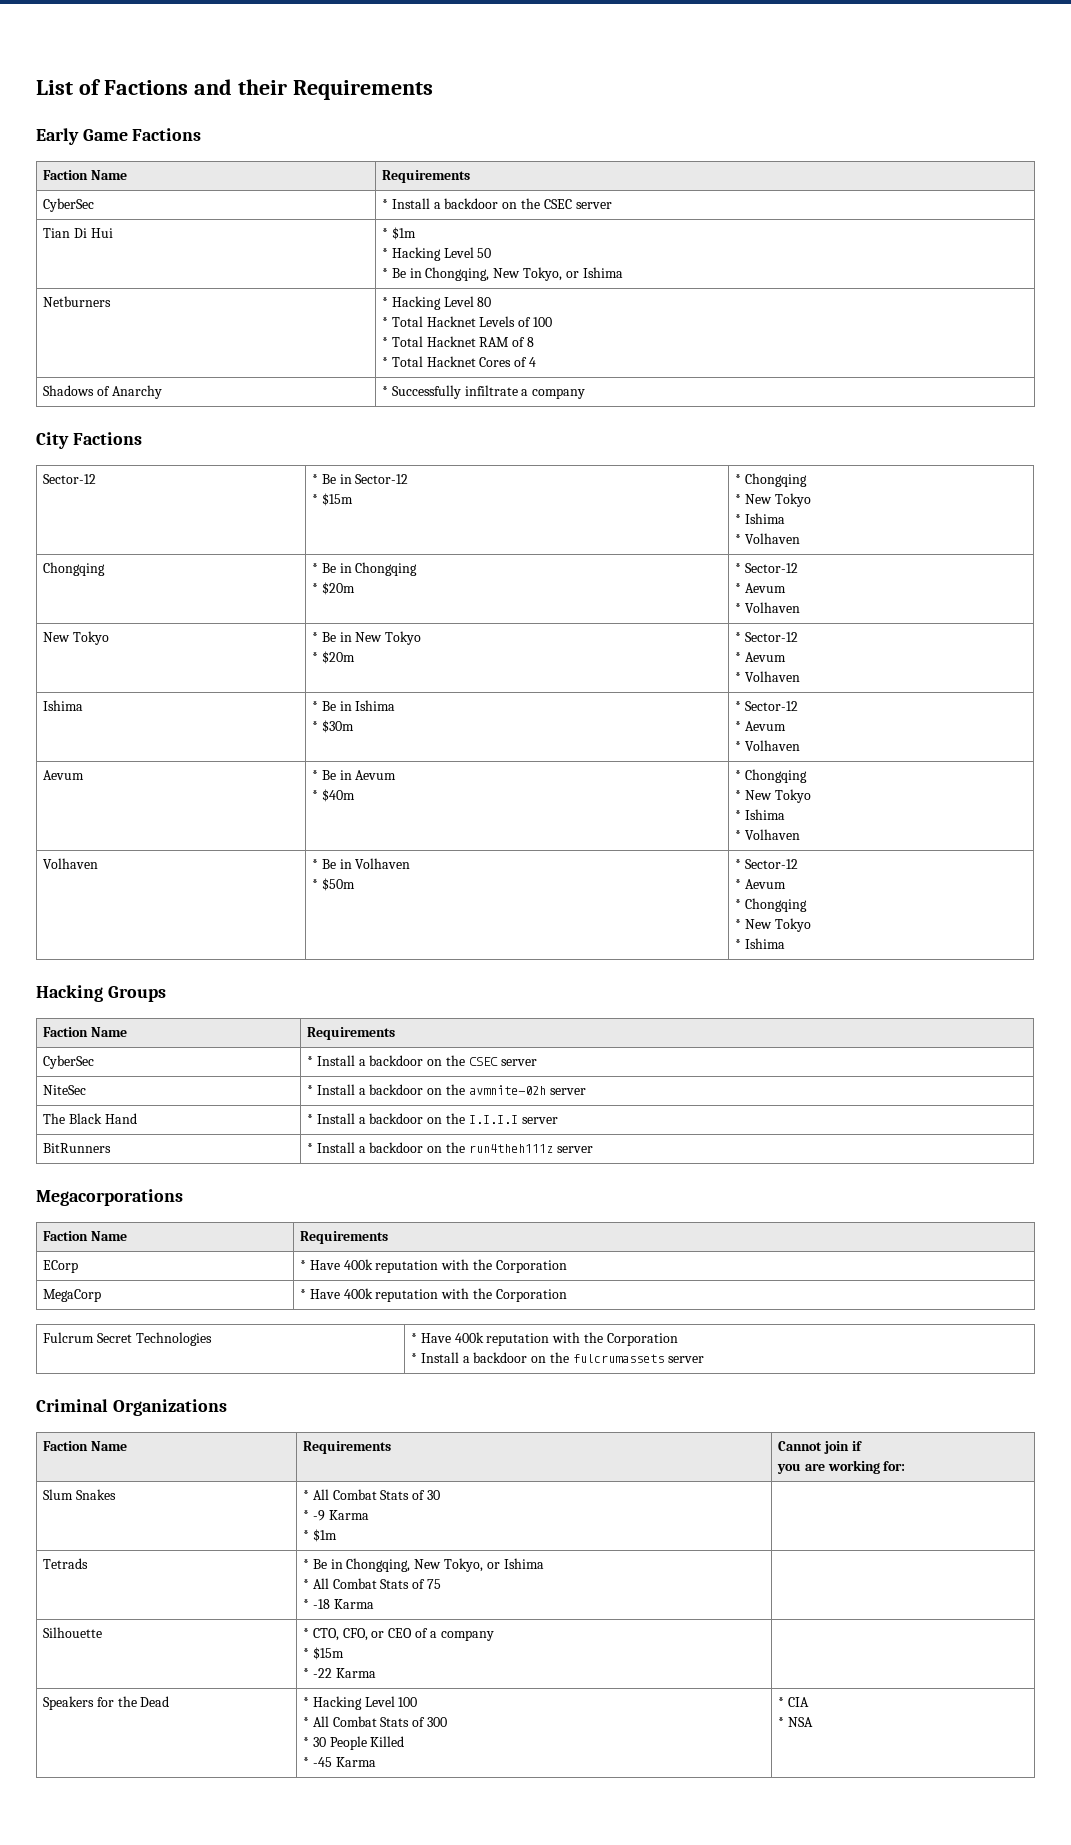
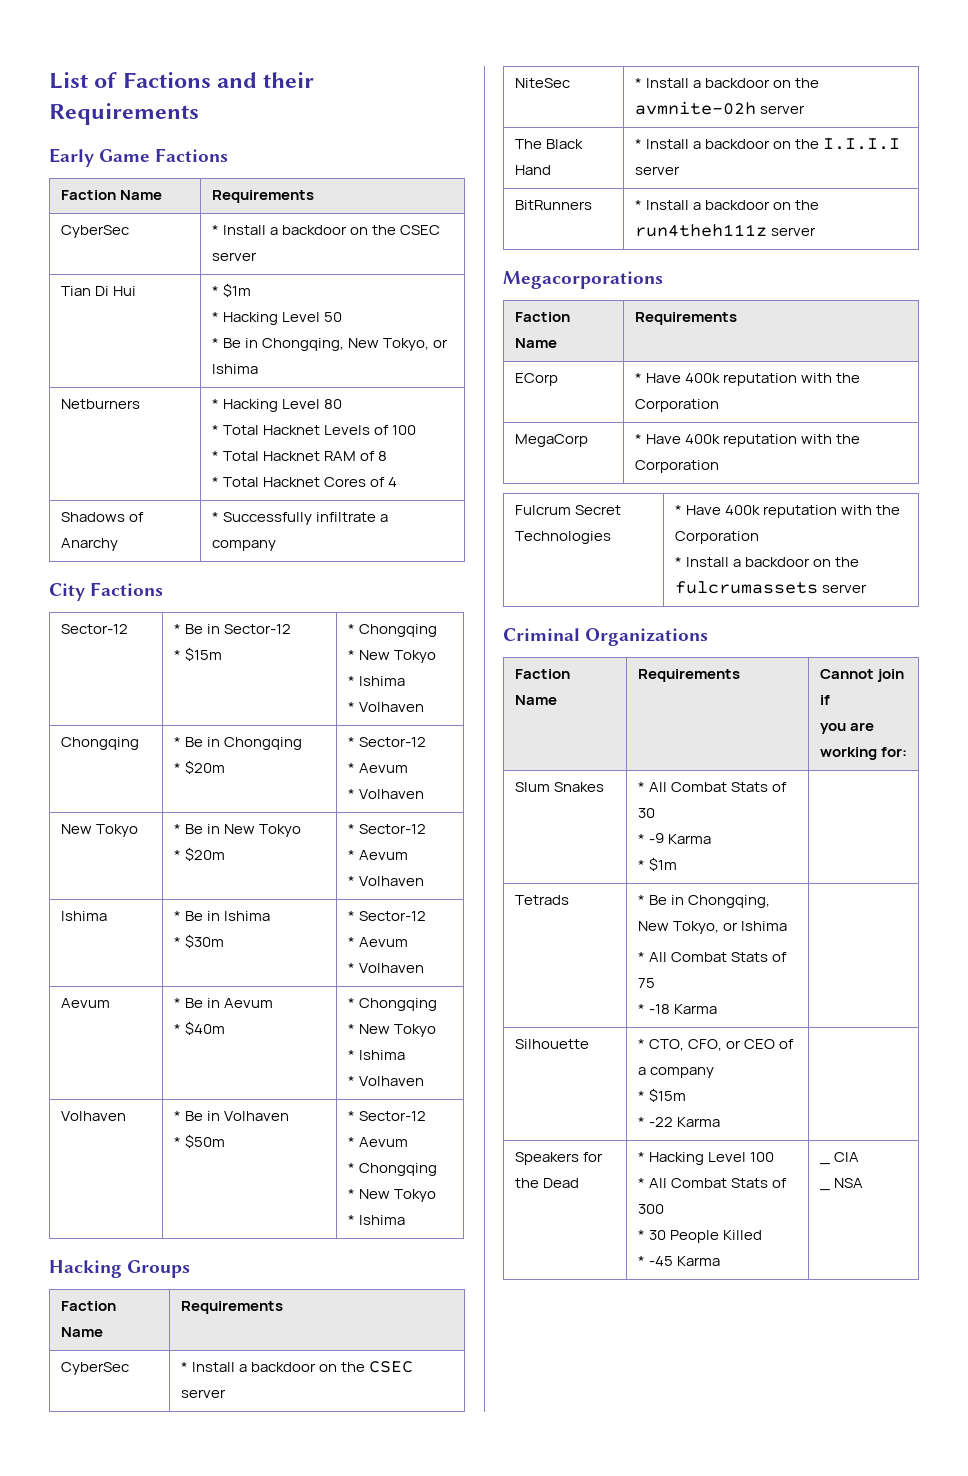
  Speakers for the Dead | * Hacking Level 100
  * All Combat Stats of 300
  * 30 People Killed
- * -45 Karma | * CIA
- * NSA
+ * -45 Karma | _ CIA
+ _ NSA

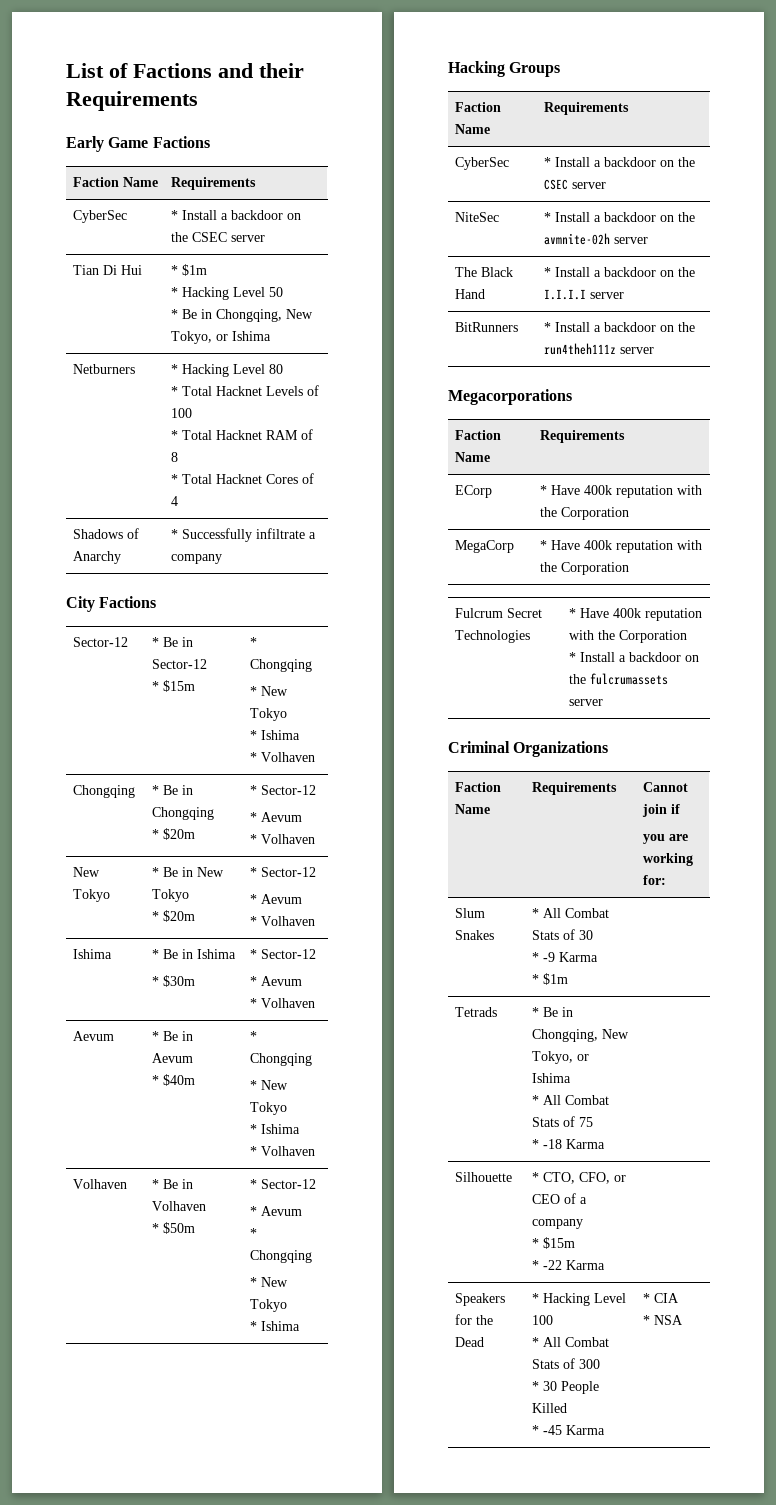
  Speakers for the Dead | * Hacking Level 100
  * All Combat Stats of 300
  * 30 People Killed
- * -45 Karma | _ CIA
- _ NSA
+ * -45 Karma | * CIA
+ * NSA

